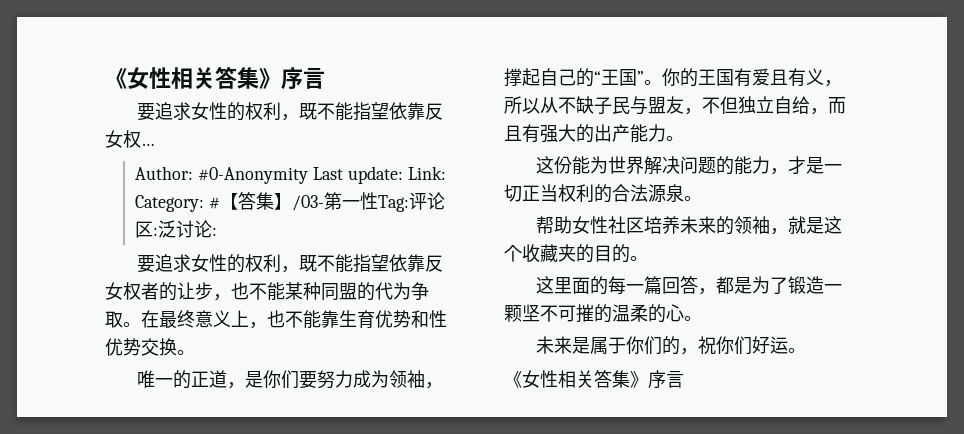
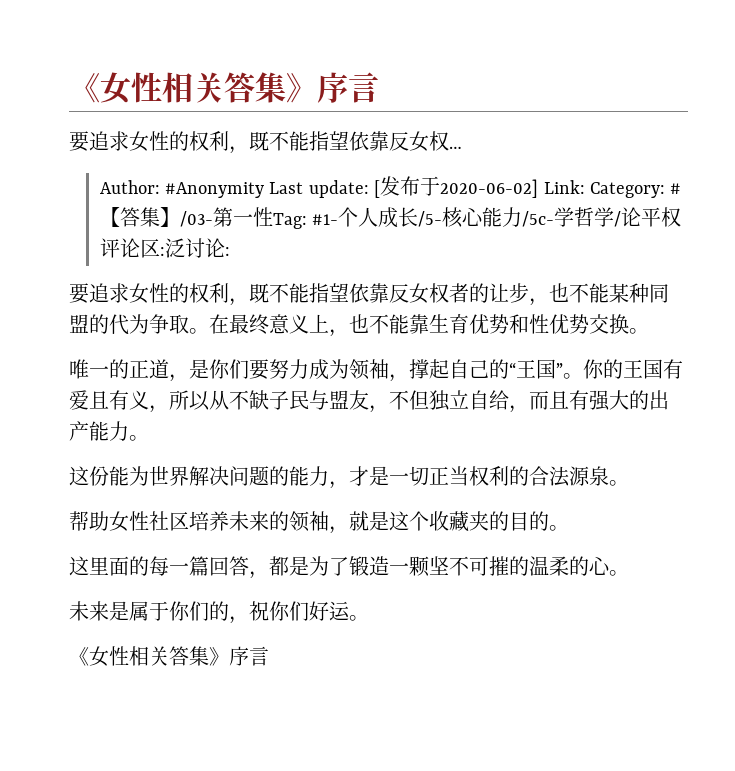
- Author: #0-Anonymity Last update: Link: Category: #【答集】/03-第一性Tag:评论区:泛讨论:
+ Author: #Anonymity Last update: [发布于2020-06-02] Link: Category: #【答集】/03-第一性Tag: #1-个人成长/5-核心能力/5c-学哲学/论平权评论区:泛讨论:

